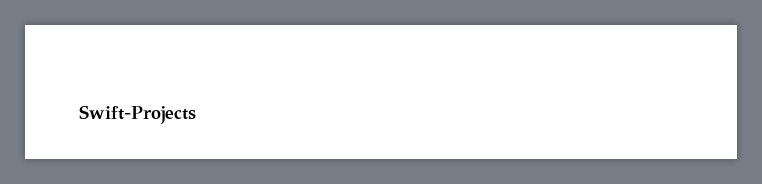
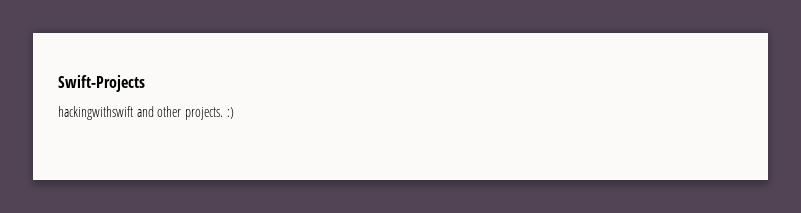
+ hackingwithswift and other projects. :)

